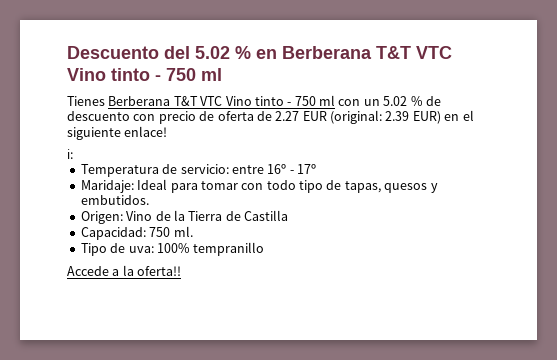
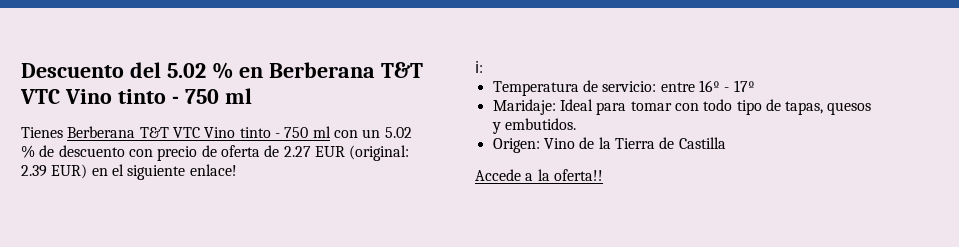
- Capacidad: 750 ml.
- Tipo de uva: 100% tempranillo

